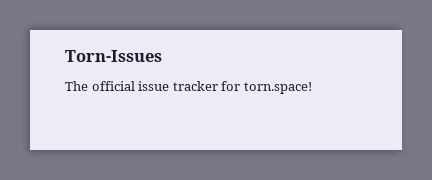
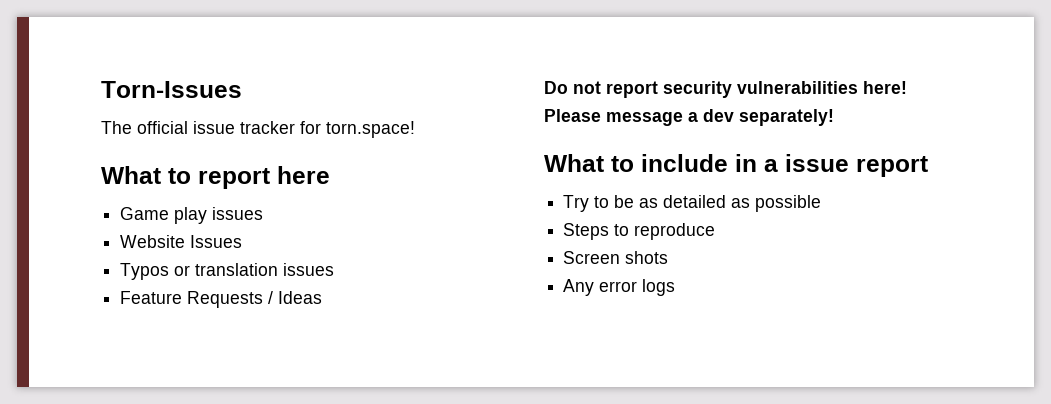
+ What to report here
+ Game play issues
+ Website Issues
+ Typos or translation issues
+ Feature Requests / Ideas
+ Do not report security vulnerabilities here! Please message a dev separately!
+ What to include in a issue report
+ Try to be as detailed as possible
+ Steps to reproduce
+ Screen shots
+ Any error logs

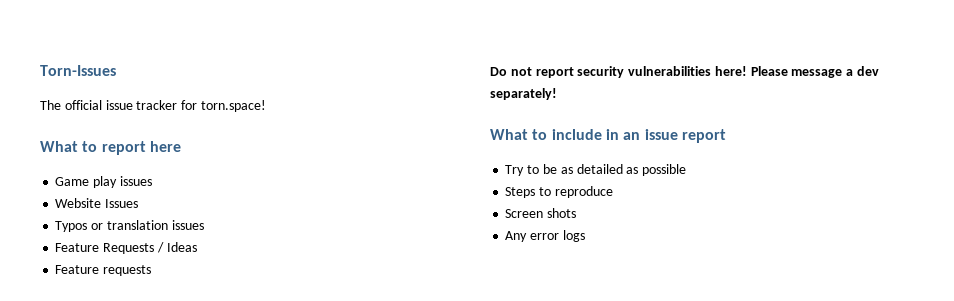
+ Feature requests
- What to include in a issue report
+ What to include in an issue report

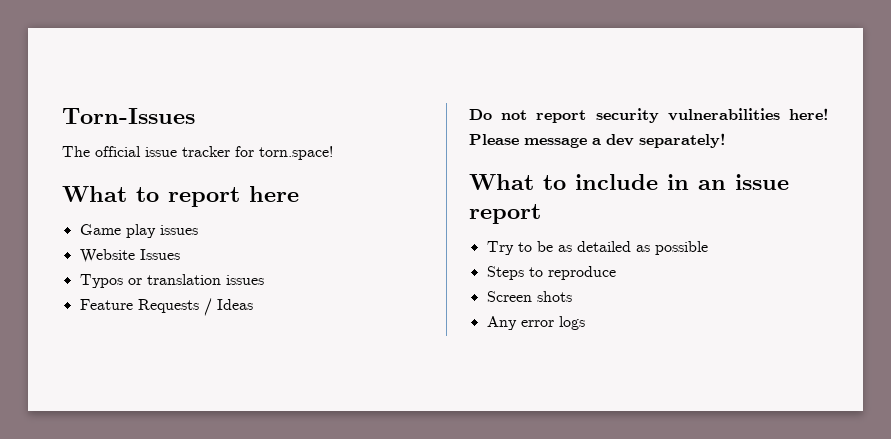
- Feature requests

